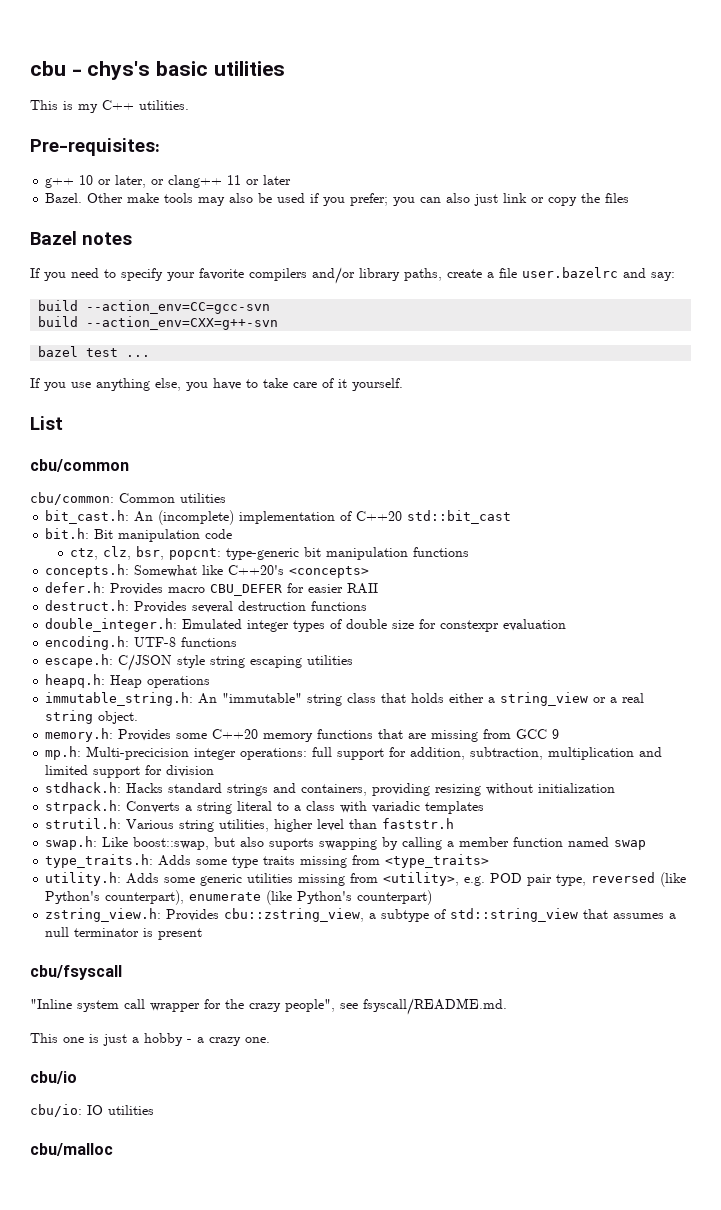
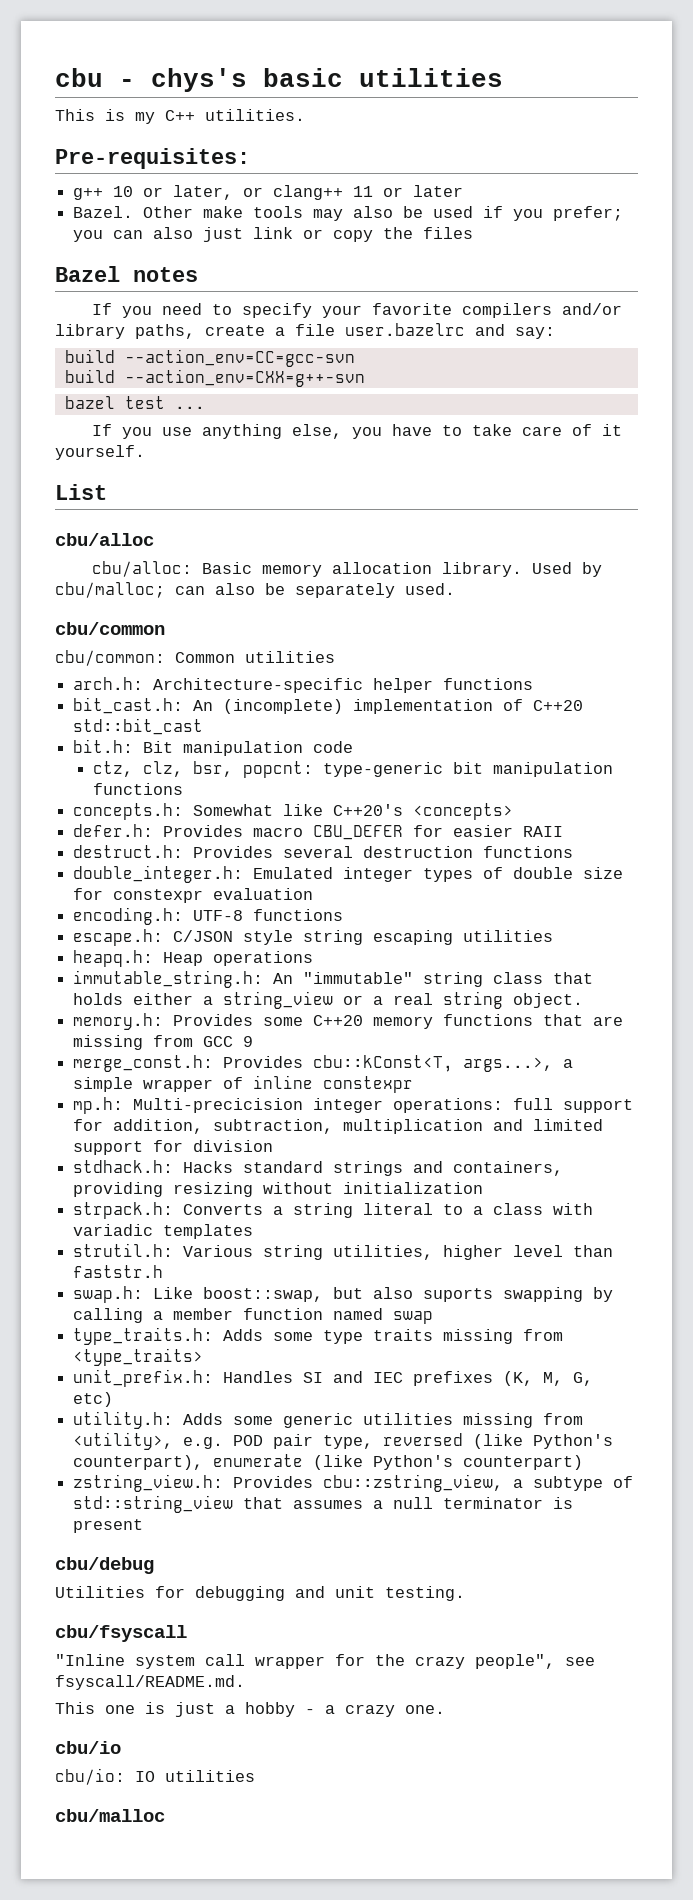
+ cbu/alloc
+ cbu/alloc: Basic memory allocation library. Used by cbu/malloc; can also be separately used.
+ arch.h: Architecture-specific helper functions
+ merge_const.h: Provides cbu::kConst<T, args...>, a simple wrapper of inline constexpr
+ unit_prefix.h: Handles SI and IEC prefixes (K, M, G, etc)
+ cbu/debug
+ Utilities for debugging and unit testing.

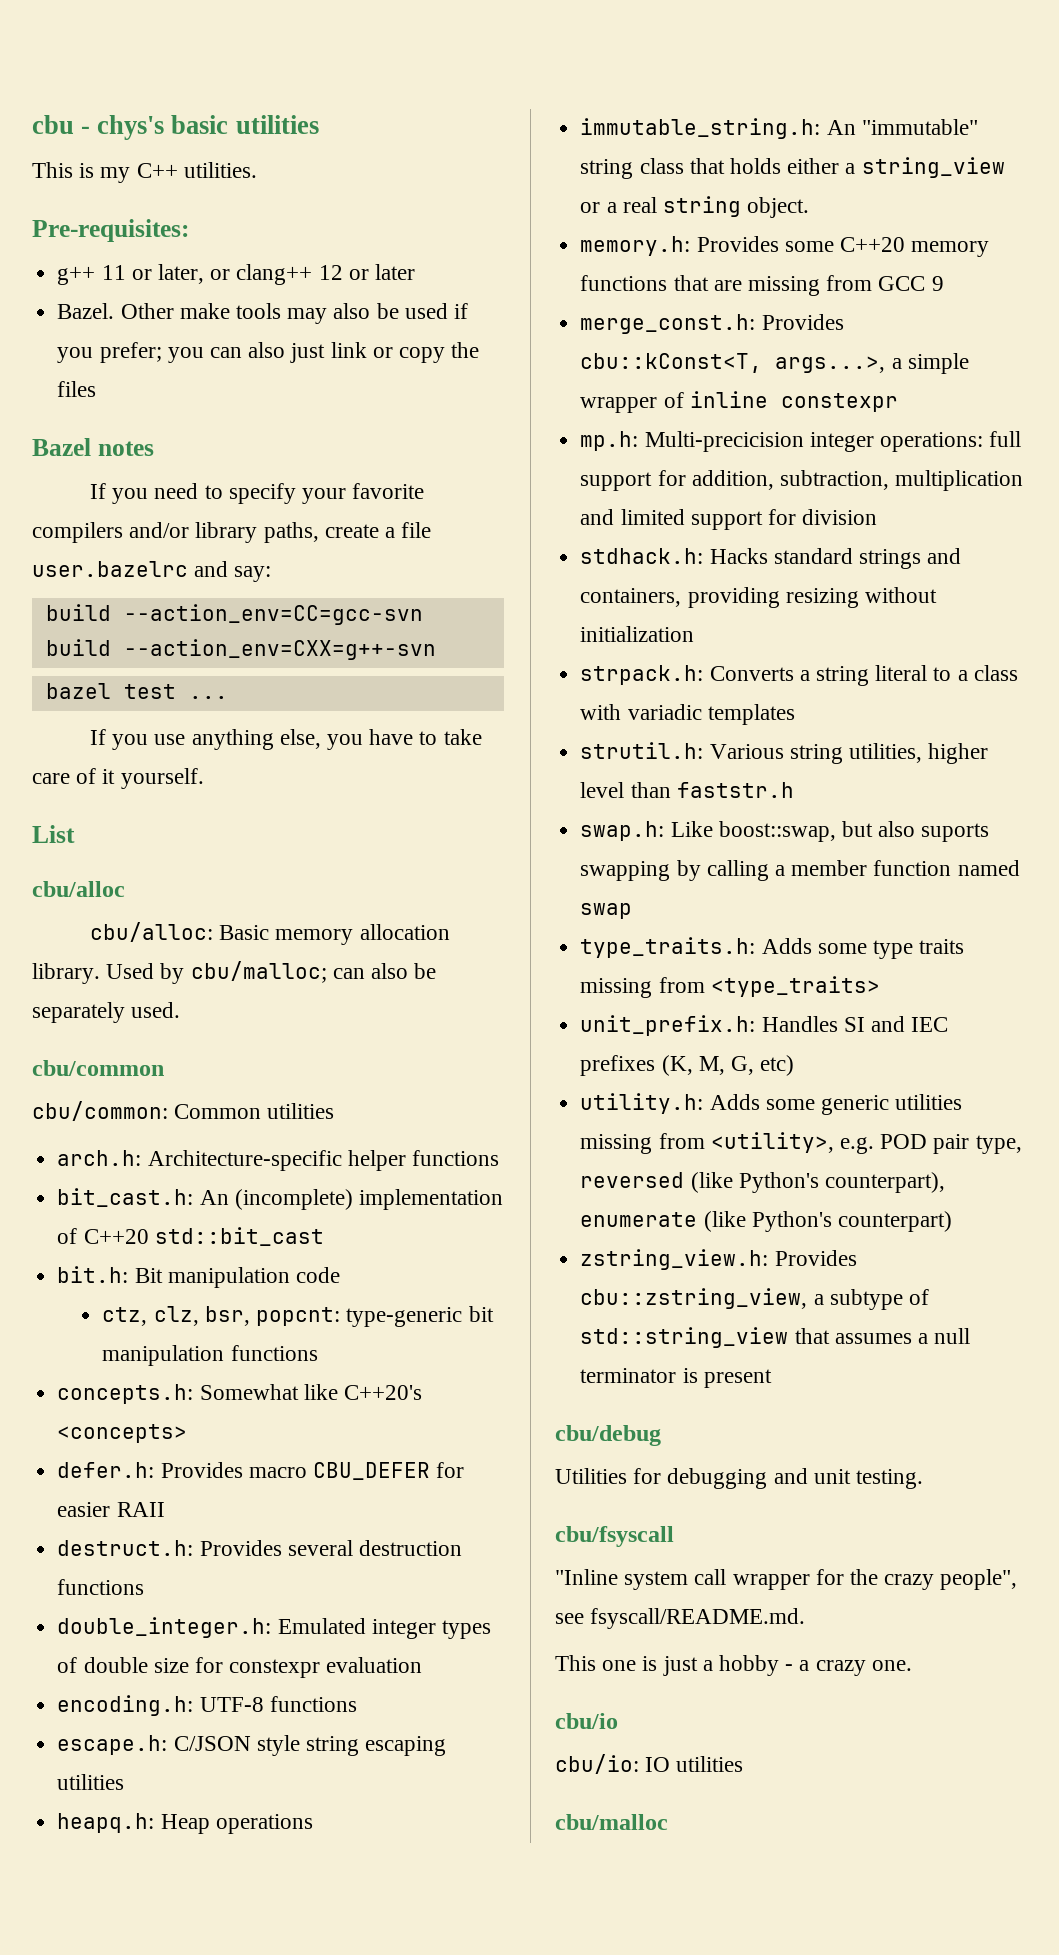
- g++ 10 or later, or clang++ 11 or later
+ g++ 11 or later, or clang++ 12 or later

